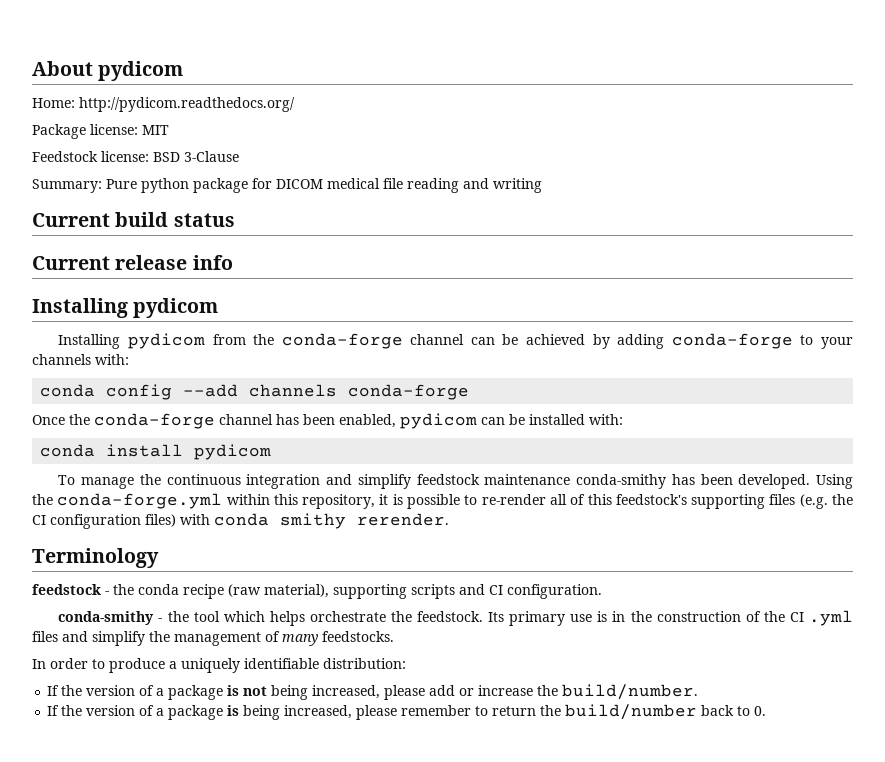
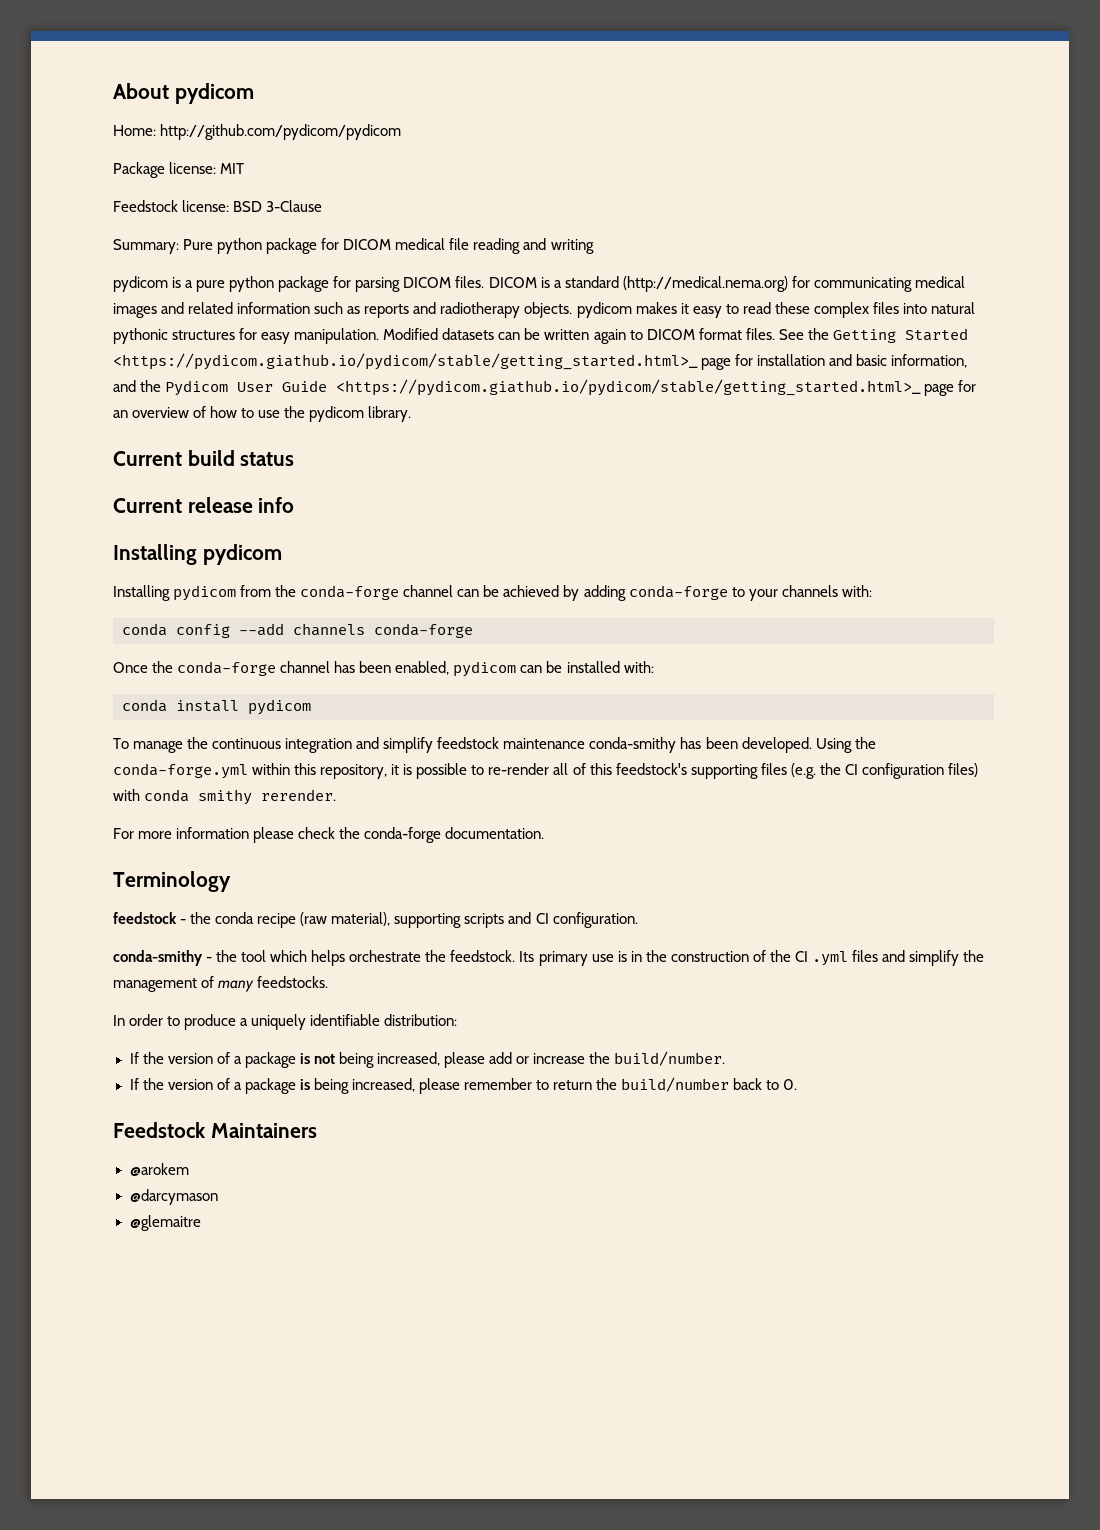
- Home: http://pydicom.readthedocs.org/
+ Home: http://github.com/pydicom/pydicom
+ pydicom is a pure python package for parsing DICOM files. DICOM is a standard (http://medical.nema.org) for communicating medical images and related information such as reports and radiotherapy objects. pydicom makes it easy to read these complex files into natural pythonic structures for easy manipulation. Modified datasets can be written again to DICOM format files. See the Getting Started <https://pydicom.giathub.io/pydicom/stable/getting_started.html>_ page for installation and basic information, and the Pydicom User Guide <https://pydicom.giathub.io/pydicom/stable/getting_started.html>_ page for an overview of how to use the pydicom library.
+ For more information please check the conda-forge documentation.
+ Feedstock Maintainers
+ @arokem
+ @darcymason
+ @glemaitre

